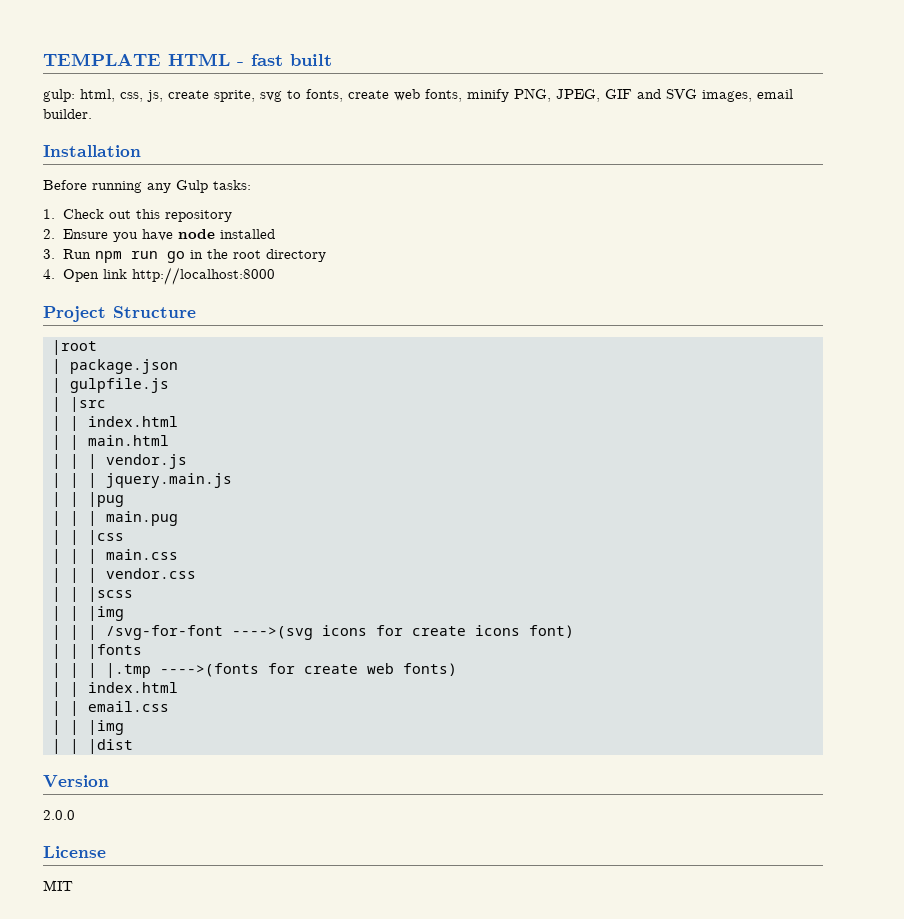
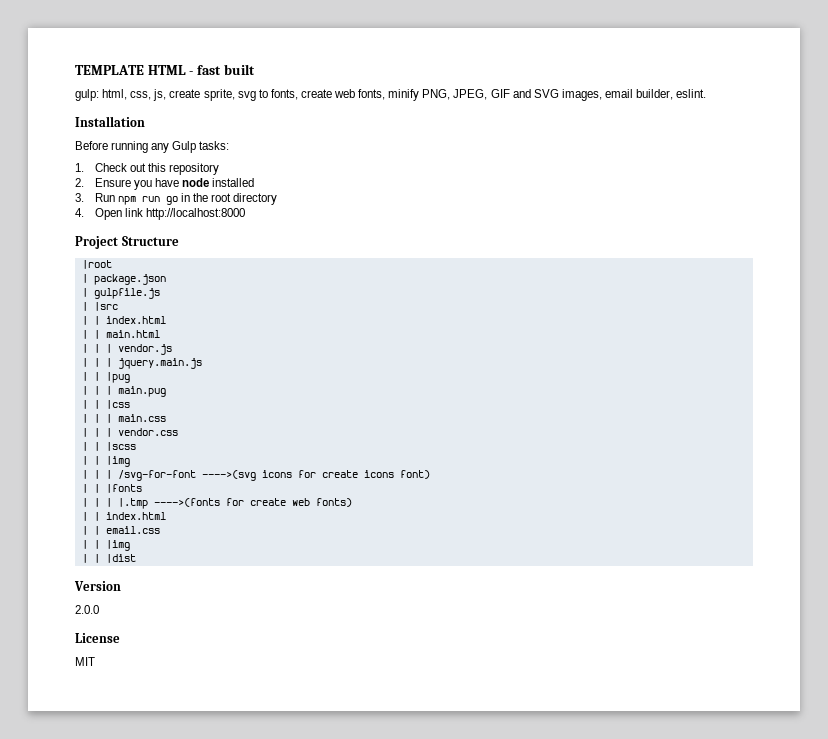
- gulp: html, css, js, create sprite, svg to fonts, create web fonts, minify PNG, JPEG, GIF and SVG images, email builder.
+ gulp: html, css, js, create sprite, svg to fonts, create web fonts, minify PNG, JPEG, GIF and SVG images, email builder, eslint.

